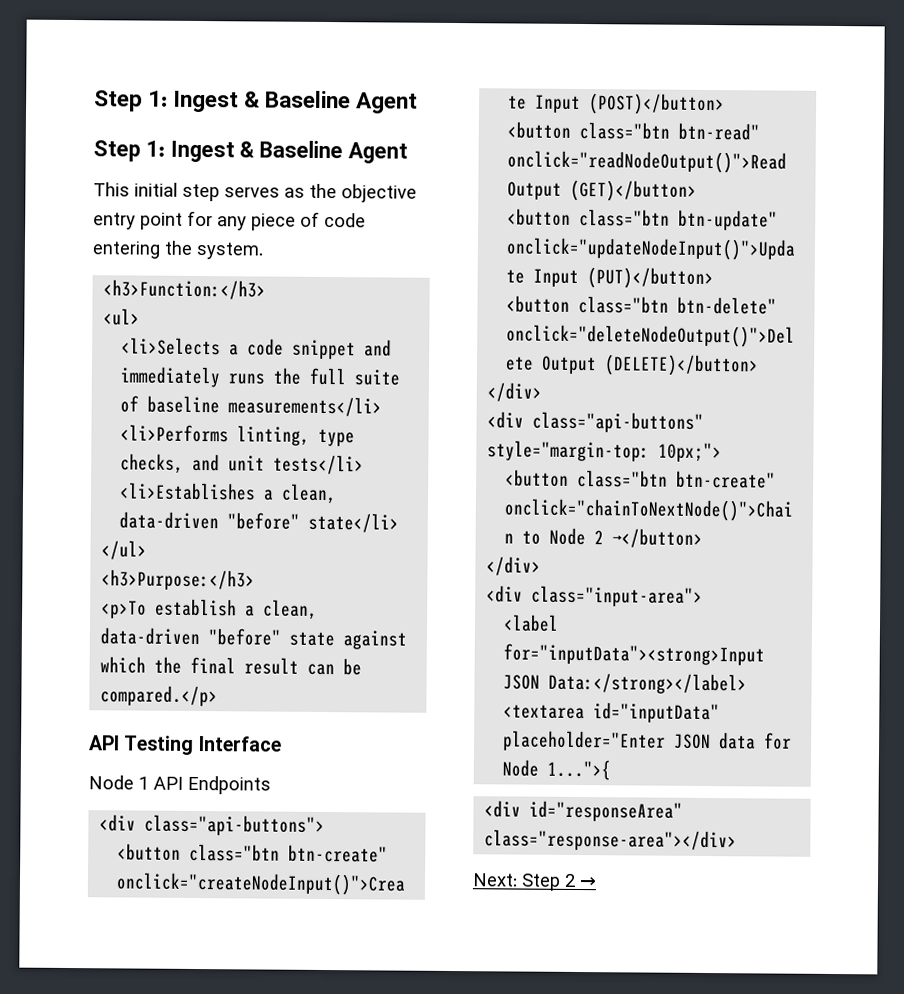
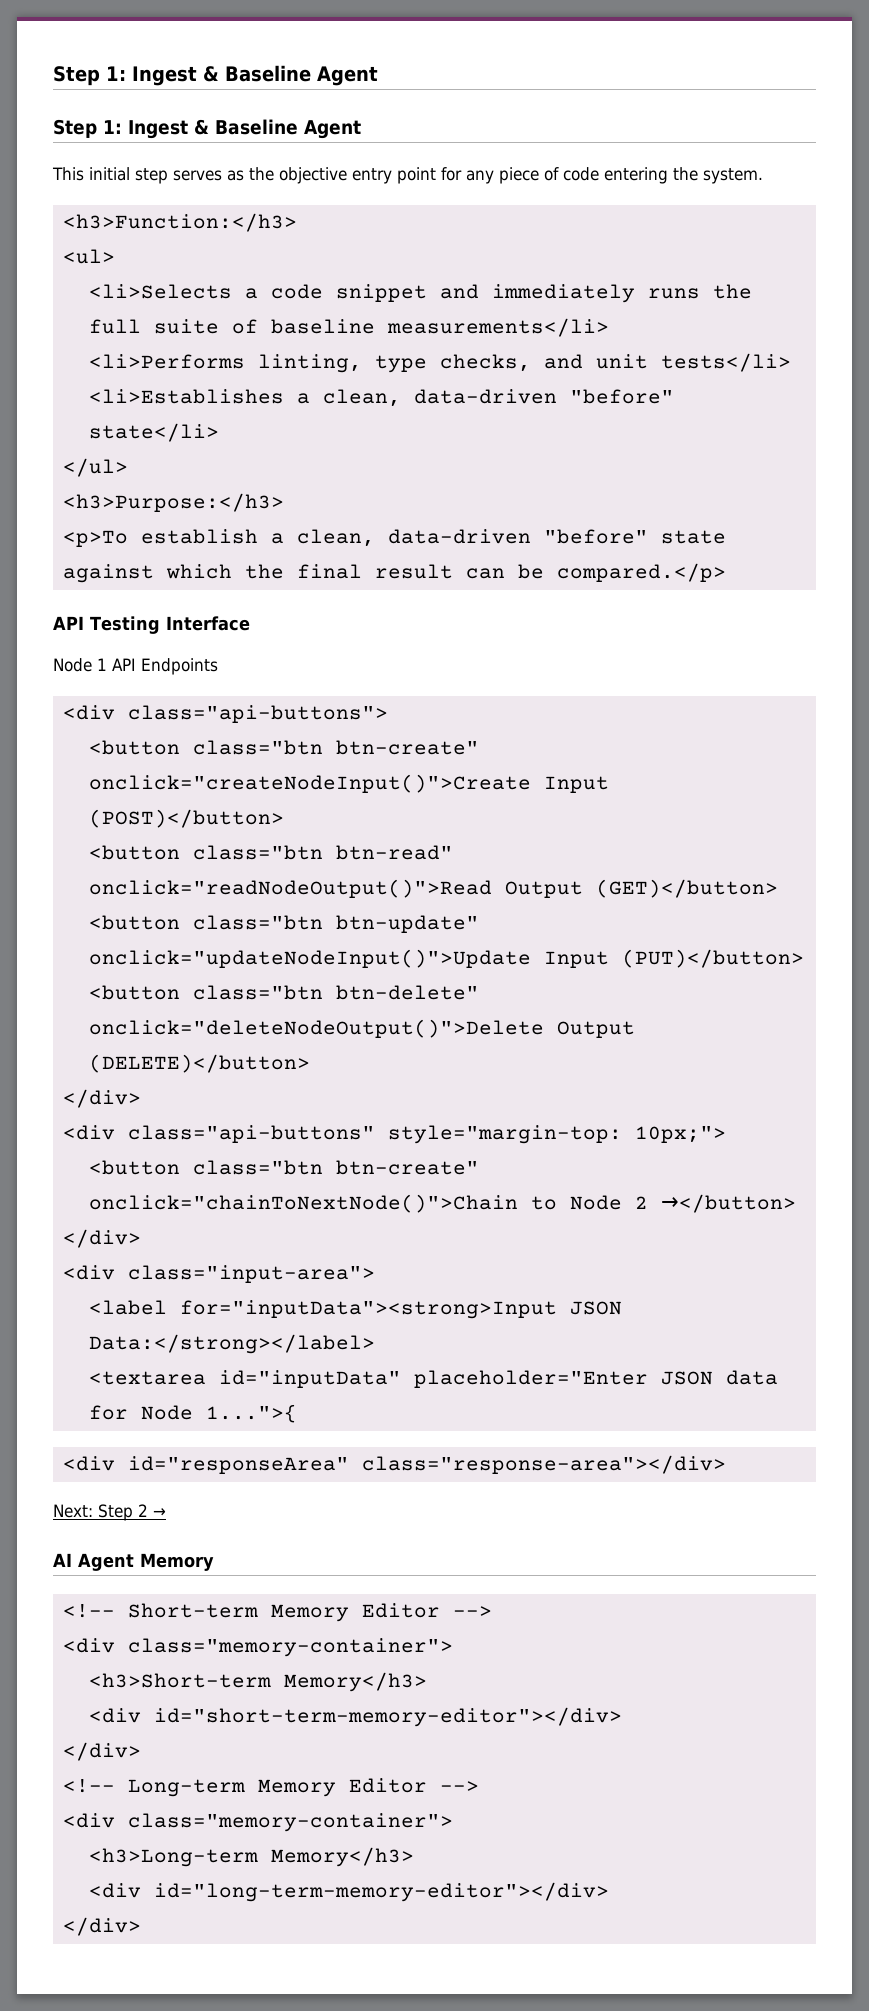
+ AI Agent Memory
+ <!-- Short-term Memory Editor -->
+ <div class="memory-container">
+ <h3>Short-term Memory</h3>
+ <div id="short-term-memory-editor"></div>
+ </div>
+ <!-- Long-term Memory Editor -->
+ <div class="memory-container">
+ <h3>Long-term Memory</h3>
+ <div id="long-term-memory-editor"></div>
+ </div>

